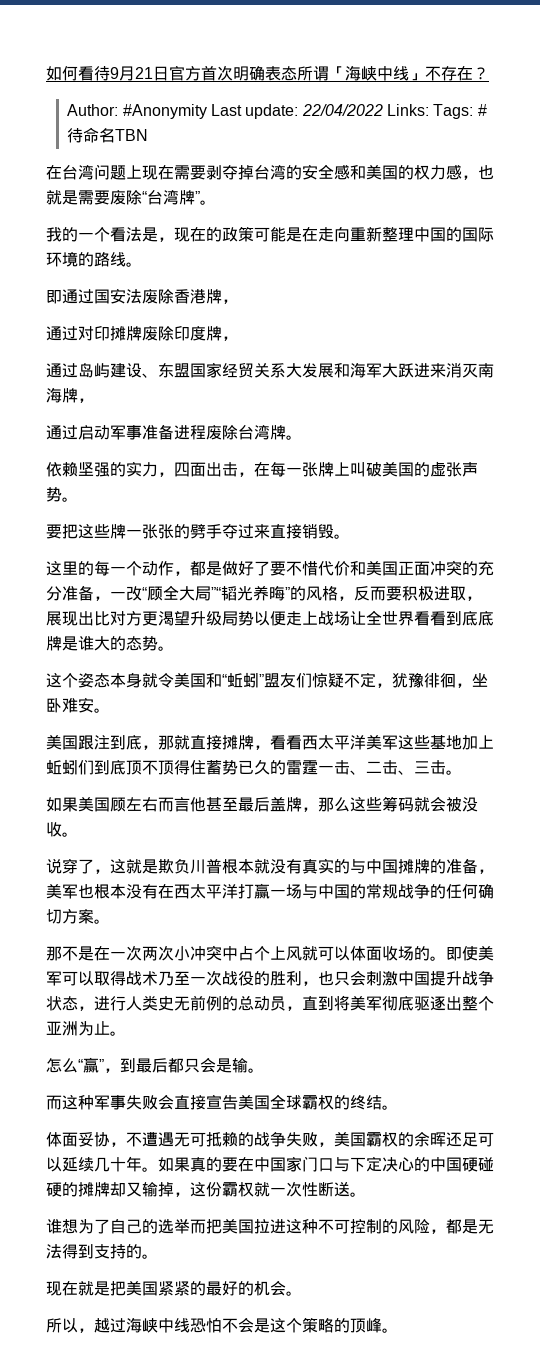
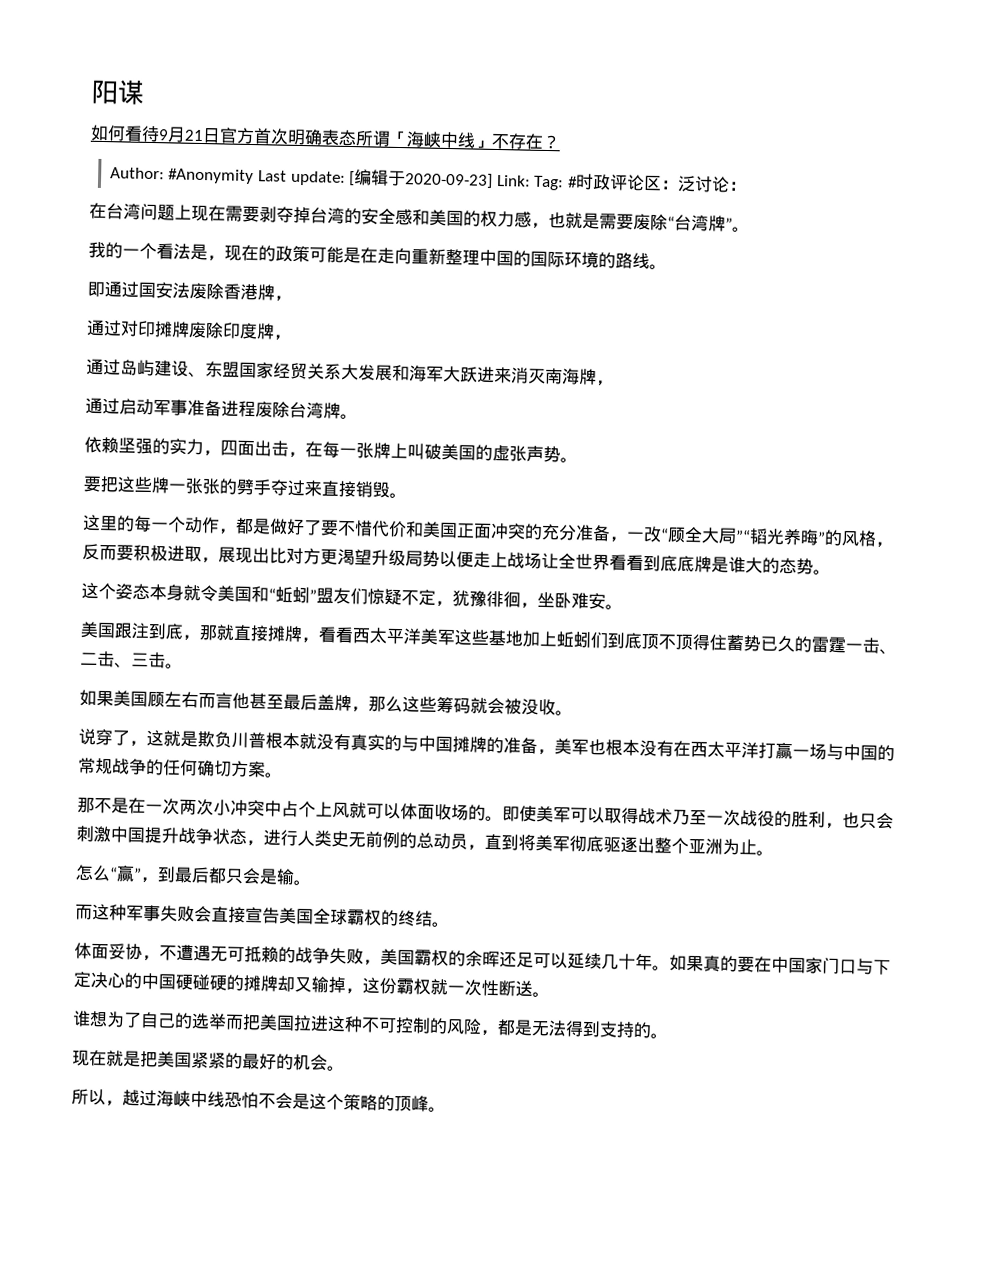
+ 阳谋
- Author: #Anonymity Last update: 22/04/2022 Links: Tags: #待命名TBN
+ Author: #Anonymity Last update: [编辑于2020-09-23] Link: Tag: #时政评论区：泛讨论：

